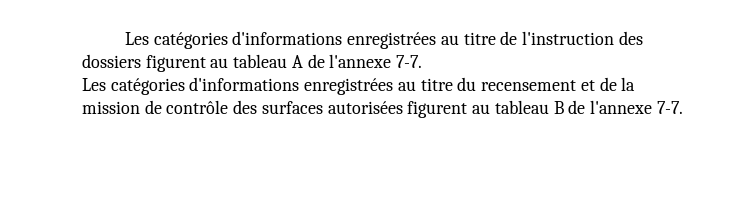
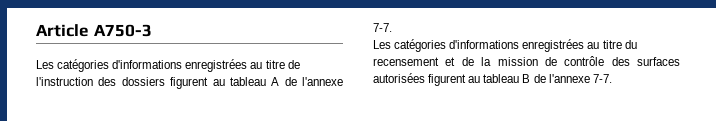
+ Article A750-3

